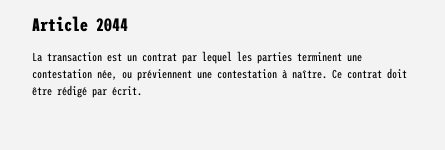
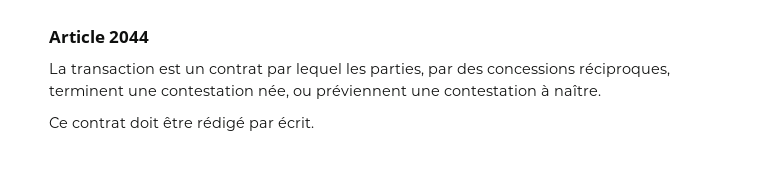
- La transaction est un contrat par lequel les parties terminent une contestation née, ou préviennent une contestation à naître. Ce contrat doit être rédigé par écrit.
+ La transaction est un contrat par lequel les parties, par des concessions réciproques, terminent une contestation née, ou préviennent une contestation à naître.
+ Ce contrat doit être rédigé par écrit.

